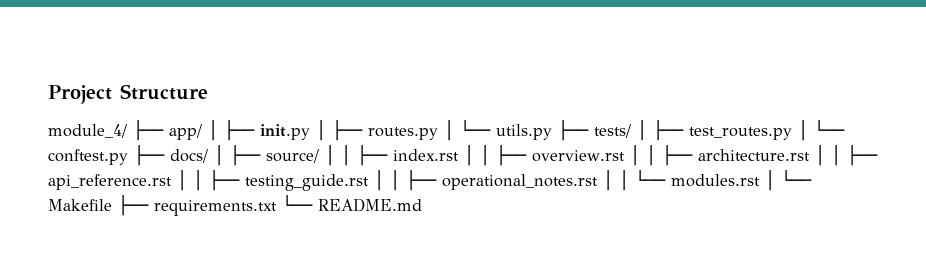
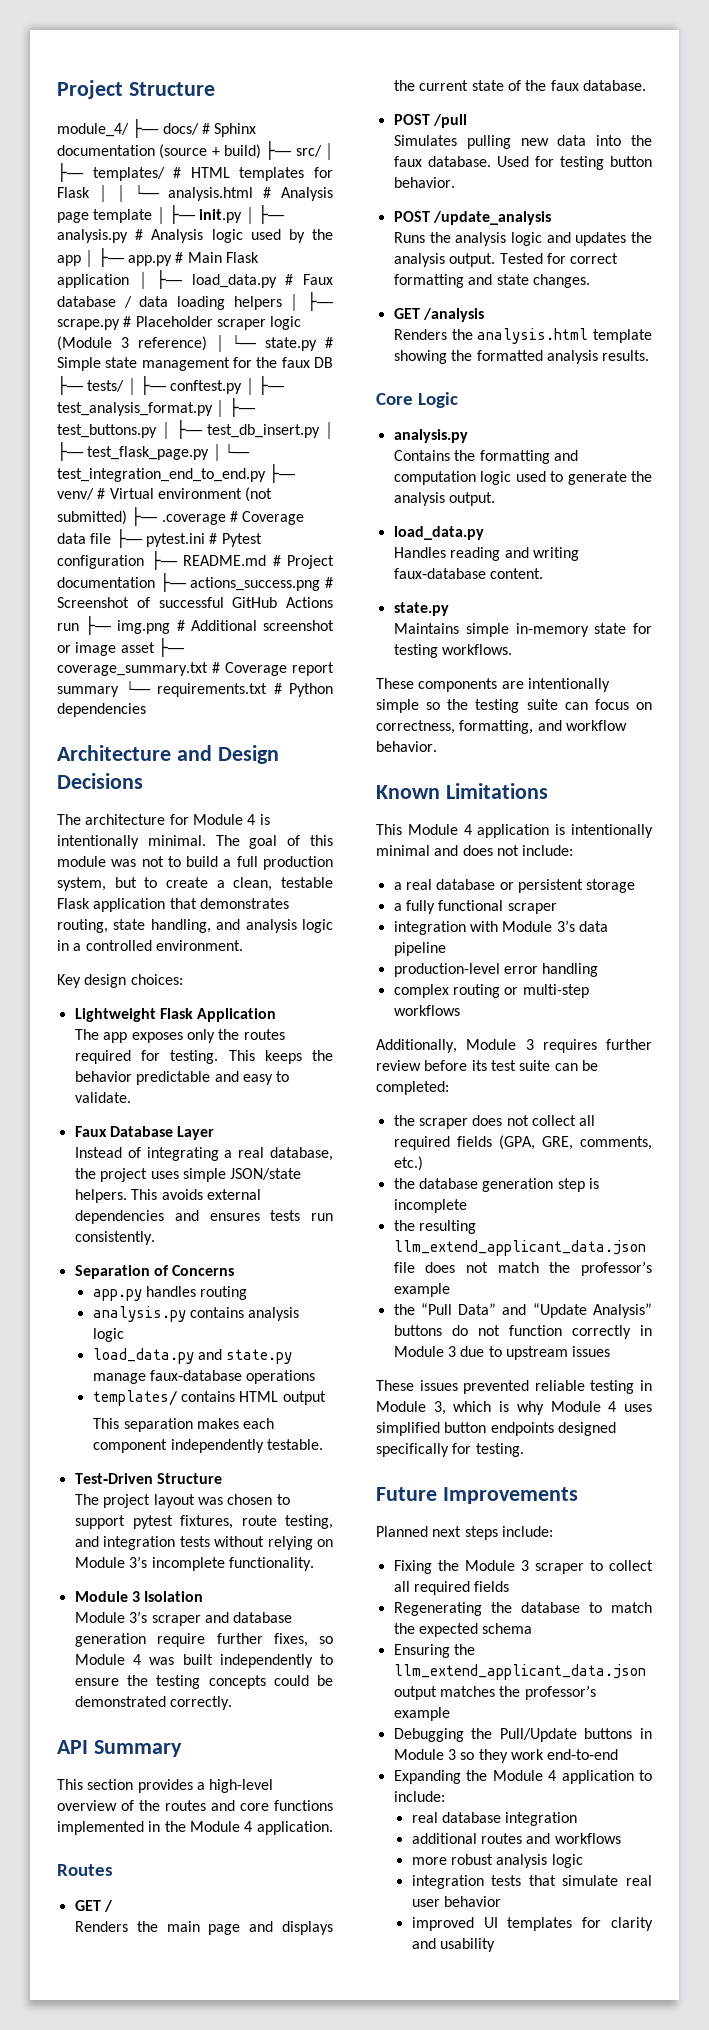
- module_4/ ├── app/ │ ├── init.py │ ├── routes.py │ └── utils.py ├── tests/ │ ├── test_routes.py │ └── conftest.py ├── docs/ │ ├── source/ │ │ ├── index.rst │ │ ├── overview.rst │ │ ├── architecture.rst │ │ ├── api_reference.rst │ │ ├── testing_guide.rst │ │ ├── operational_notes.rst │ │ └── modules.rst │ └── Makefile ├── requirements.txt └── README.md
+ module_4/ ├── docs/ # Sphinx documentation (source + build) ├── src/ │ ├── templates/ # HTML templates for Flask │ │ └── analysis.html # Analysis page template │ ├── init.py │ ├── analysis.py # Analysis logic used by the app │ ├── app.py # Main Flask application │ ├── load_data.py # Faux database / data loading helpers │ ├── scrape.py # Placeholder scraper logic (Module 3 reference) │ └── state.py # Simple state management for the faux DB ├── tests/ │ ├── conftest.py │ ├── test_analysis_format.py │ ├── test_buttons.py │ ├── test_db_insert.py │ ├── test_flask_page.py │ └── test_integration_end_to_end.py ├── venv/ # Virtual environment (not submitted) ├── .coverage # Coverage data file ├── pytest.ini # Pytest configuration ├── README.md # Project documentation ├── actions_success.png # Screenshot of successful GitHub Actions run ├── img.png # Additional screenshot or image asset ├── coverage_summary.txt # Coverage report summary └── requirements.txt # Python dependencies
+ Architecture and Design Decisions
+ The architecture for Module 4 is intentionally minimal. The goal of this module was not to build a full production system, but to create a clean, testable Flask application that demonstrates routing, state handling, and analysis logic in a controlled environment.
+ Key design choices:
+ Lightweight Flask Application
+ The app exposes only the routes required for testing. This keeps the behavior predictable and easy to validate.
+ Faux Database Layer
+ Instead of integrating a real database, the project uses simple JSON/state helpers. This avoids external dependencies and ensures tests run consistently.
+ Separation of Concerns
+ app.py handles routing
+ analysis.py contains analysis logic
+ load_data.py and state.py manage faux‑database operations
+ templates/ contains HTML output
+ This separation makes each component independently testable.
+ Test‑Driven Structure
+ The project layout was chosen to support pytest fixtures, route testing, and integration tests without relying on Module 3’s incomplete functionality.
+ Module 3 Isolation
+ Module 3’s scraper and database generation require further fixes, so Module 4 was built independently to ensure the testing concepts could be demonstrated correctly.
+ API Summary
+ This section provides a high-level overview of the routes and core functions implemented in the Module 4 application.
+ Routes
+ GET /
+ Renders the main page and displays the current state of the faux database.
+ POST /pull
+ Simulates pulling new data into the faux database. Used for testing button behavior.
+ POST /update_analysis
+ Runs the analysis logic and updates the analysis output. Tested for correct formatting and state changes.
+ GET /analysis
+ Renders the analysis.html template showing the formatted analysis results.
+ Core Logic
+ analysis.py
+ Contains the formatting and computation logic used to generate the analysis output.
+ load_data.py
+ Handles reading and writing faux‑database content.
+ state.py
+ Maintains simple in‑memory state for testing workflows.
+ These components are intentionally simple so the testing suite can focus on correctness, formatting, and workflow behavior.
+ Known Limitations
+ This Module 4 application is intentionally minimal and does not include:
+ a real database or persistent storage
+ a fully functional scraper
+ integration with Module 3’s data pipeline
+ production-level error handling
+ complex routing or multi-step workflows
+ Additionally, Module 3 requires further review before its test suite can be completed:
+ the scraper does not collect all required fields (GPA, GRE, comments, etc.)
+ the database generation step is incomplete
+ the resulting llm_extend_applicant_data.json file does not match the professor’s example
+ the “Pull Data” and “Update Analysis” buttons do not function correctly in Module 3 due to upstream issues
+ These issues prevented reliable testing in Module 3, which is why Module 4 uses simplified button endpoints designed specifically for testing.
+ Future Improvements
+ Planned next steps include:
+ Fixing the Module 3 scraper to collect all required fields
+ Regenerating the database to match the expected schema
+ Ensuring the llm_extend_applicant_data.json output matches the professor’s example
+ Debugging the Pull/Update buttons in Module 3 so they work end‑to‑end
+ Expanding the Module 4 application to include:
+ real database integration
+ additional routes and workflows
+ more robust analysis logic
+ integration tests that simulate real user behavior
+ improved UI templates for clarity and usability

